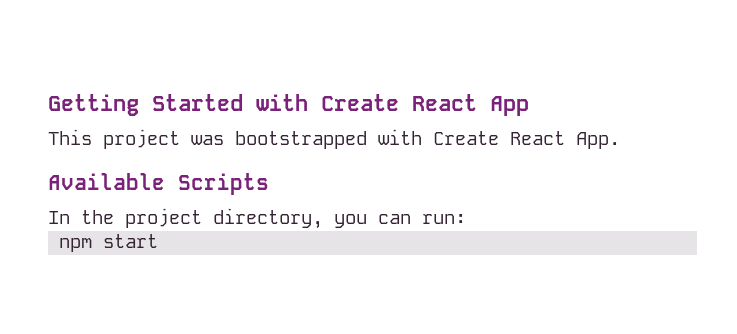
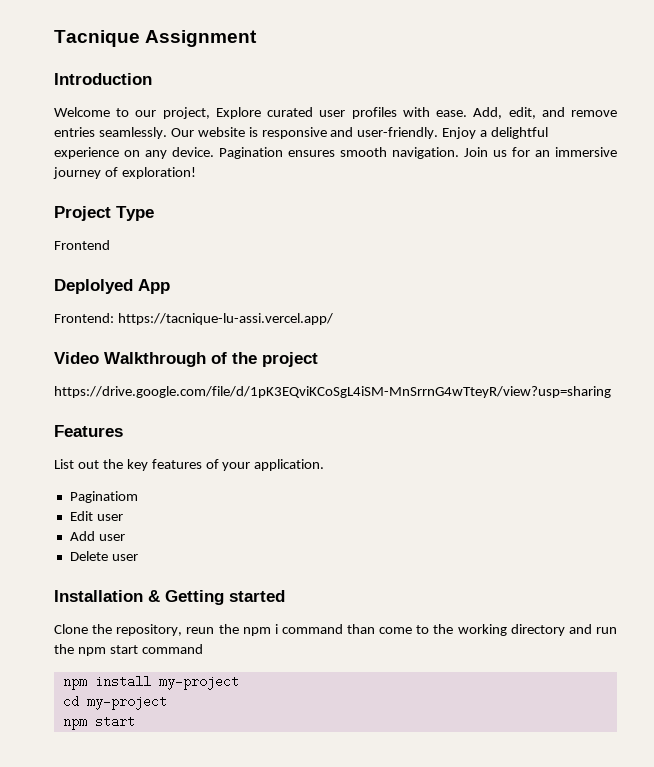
- Getting Started with Create React App
- This project was bootstrapped with Create React App.
- Available Scripts
- In the project directory, you can run:
+ Tacnique Assignment
+ Introduction
+ Welcome to our project, Explore curated user profiles with ease. Add, edit, and remove entries seamlessly. Our website is responsive and user-friendly. Enjoy a delightful experience on any device. Pagination ensures smooth navigation. Join us for an immersive journey of exploration!
+ Project Type
+ Frontend
+ Deplolyed App
+ Frontend: https://tacnique-lu-assi.vercel.app/
+ Video Walkthrough of the project
+ https://drive.google.com/file/d/1pK3EQviKCoSgL4iSM-MnSrrnG4wTteyR/view?usp=sharing
+ Features
+ List out the key features of your application.
+ Paginatiom
+ Edit user
+ Add user
+ Delete user
+ Installation & Getting started
+ Clone the repository, reun the npm i command than come to the working directory and run the npm start command
+ npm install my-project
+ cd my-project

